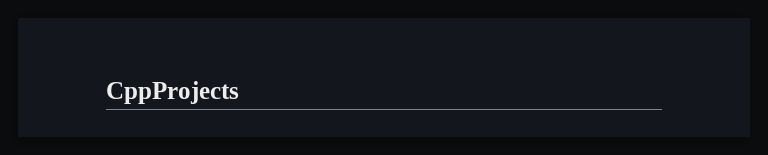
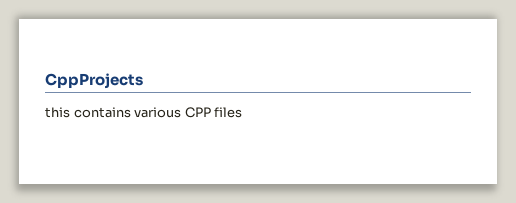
+ this contains various CPP files

